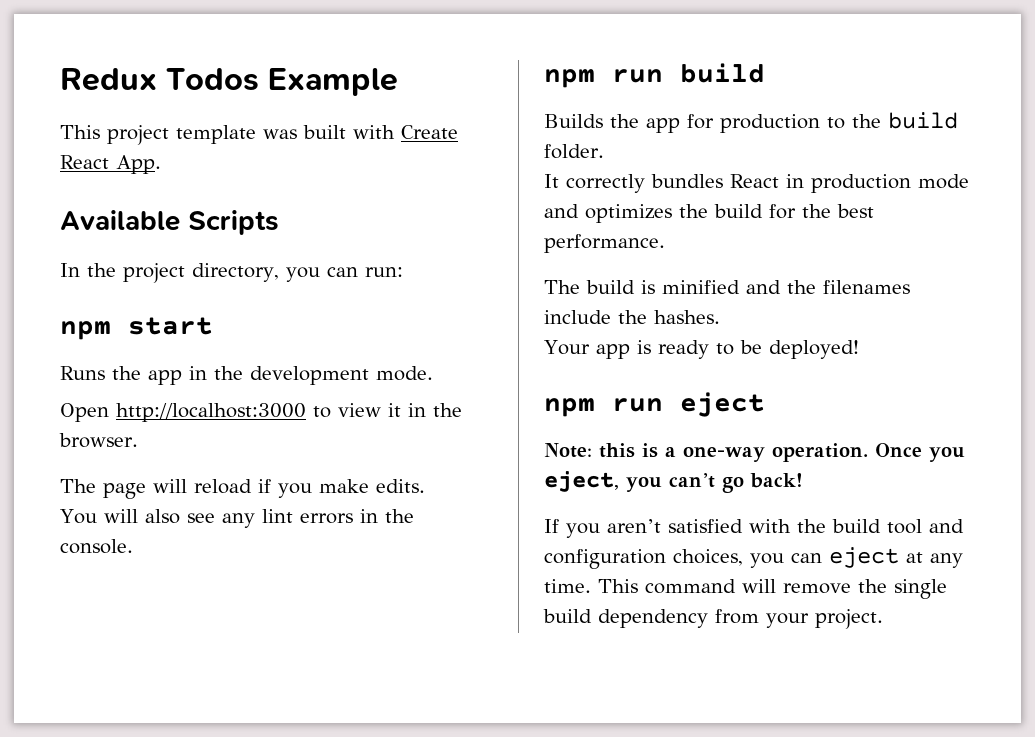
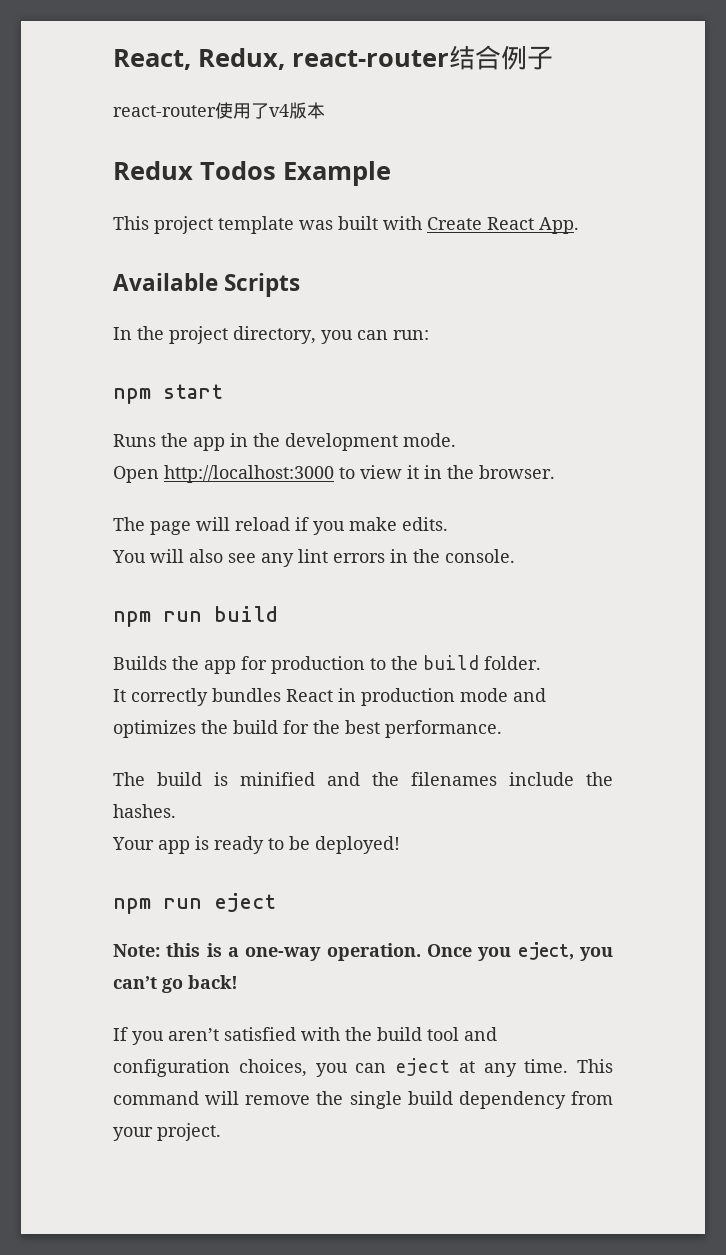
+ React, Redux, react-router结合例子
+ react-router使用了v4版本

